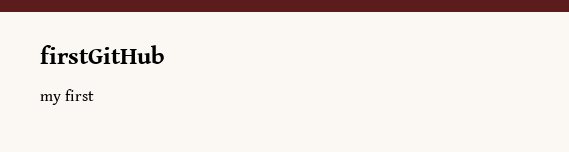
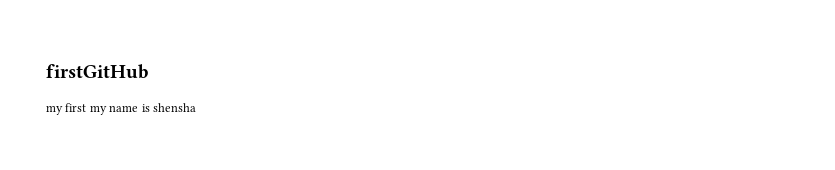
- my first
+ my first my name is shensha

